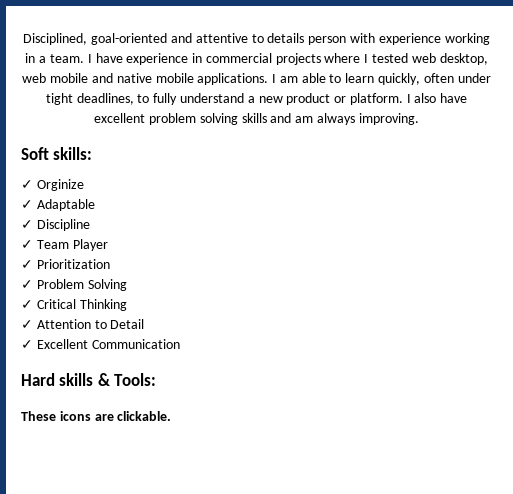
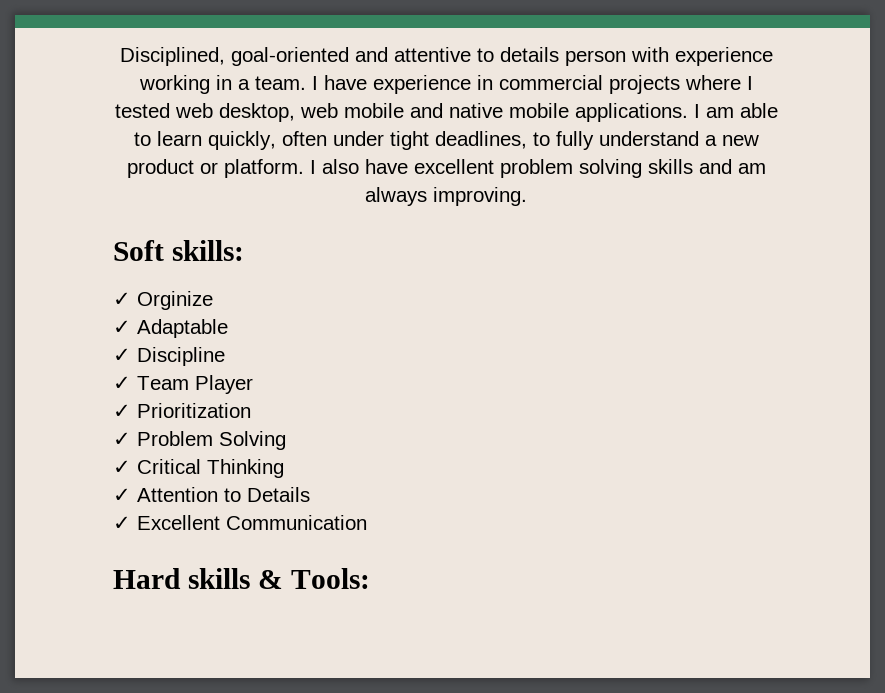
- ✓ Attention to Detail
+ ✓ Attention to Details
- These icons are clickable.

